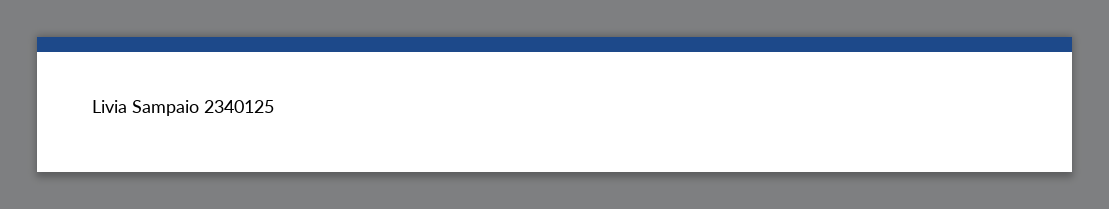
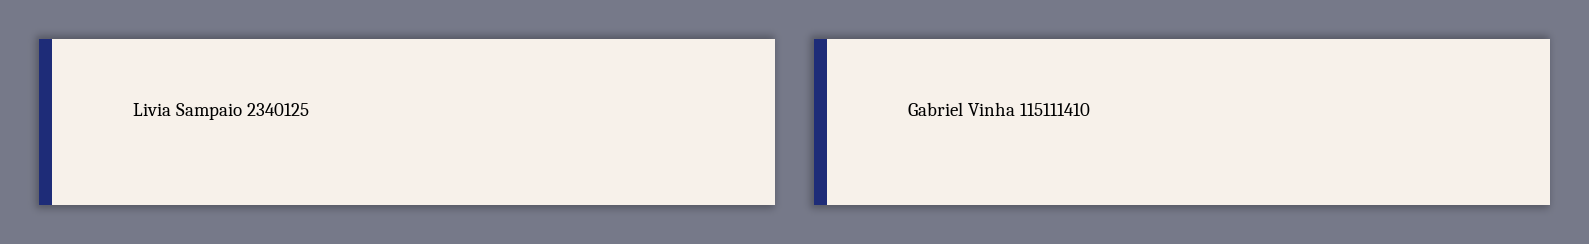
+ Gabriel Vinha 115111410

